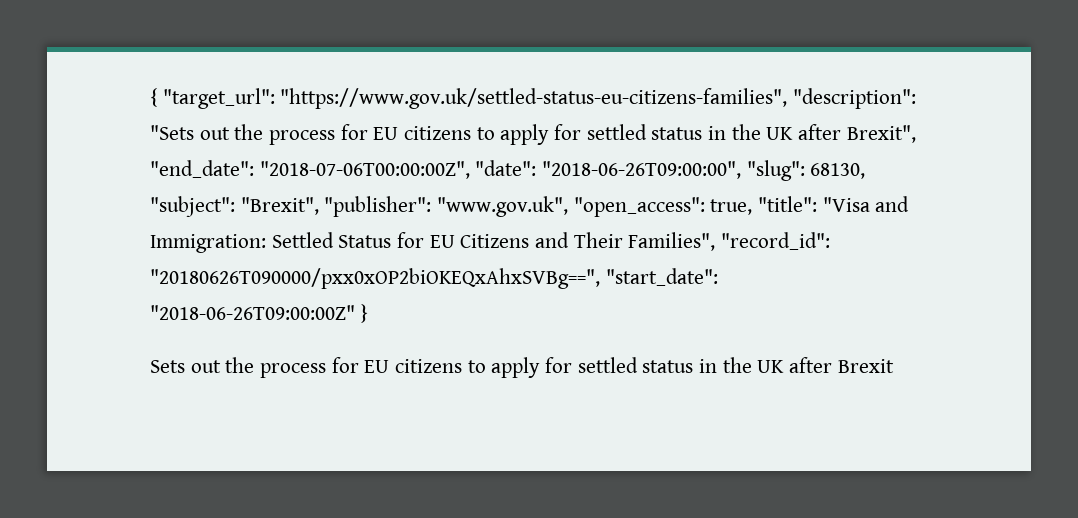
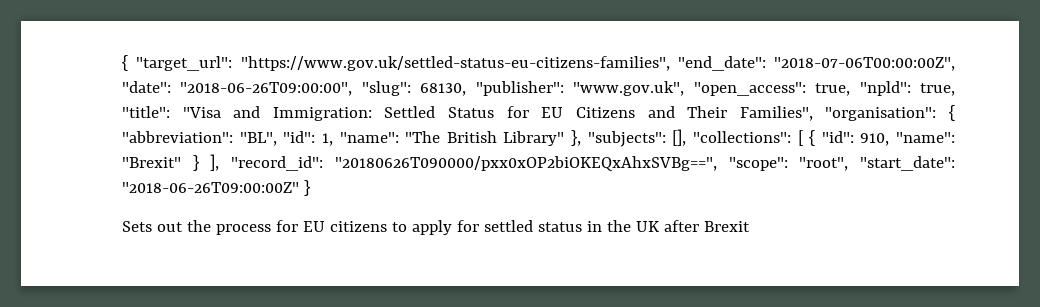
- { "target_url": "https://www.gov.uk/settled-status-eu-citizens-families", "description": "Sets out the process for EU citizens to apply for settled status in the UK after Brexit", "end_date": "2018-07-06T00:00:00Z", "date": "2018-06-26T09:00:00", "slug": 68130, "subject": "Brexit", "publisher": "www.gov.uk", "open_access": true, "title": "Visa and Immigration: Settled Status for EU Citizens and Their Families", "record_id": "20180626T090000/pxx0xOP2biOKEQxAhxSVBg==", "start_date": "2018-06-26T09:00:00Z" }
+ { "target_url": "https://www.gov.uk/settled-status-eu-citizens-families", "end_date": "2018-07-06T00:00:00Z", "date": "2018-06-26T09:00:00", "slug": 68130, "publisher": "www.gov.uk", "open_access": true, "npld": true, "title": "Visa and Immigration: Settled Status for EU Citizens and Their Families", "organisation": { "abbreviation": "BL", "id": 1, "name": "The British Library" }, "subjects": [], "collections": [ { "id": 910, "name": "Brexit" } ], "record_id": "20180626T090000/pxx0xOP2biOKEQxAhxSVBg==", "scope": "root", "start_date": "2018-06-26T09:00:00Z" }

